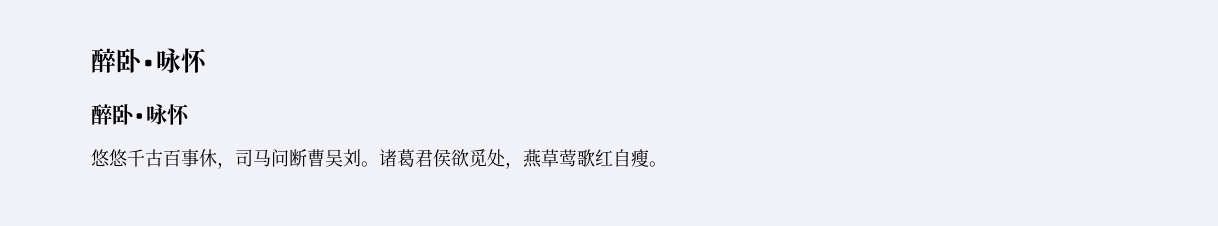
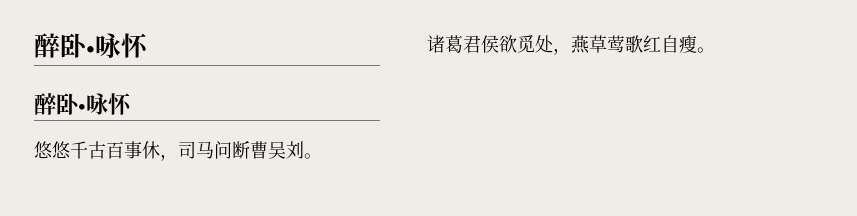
- 悠悠千古百事休，司马问断曹吴刘。诸葛君侯欲觅处，燕草莺歌红自瘦。
+ 悠悠千古百事休，司马问断曹吴刘。
+ 诸葛君侯欲觅处，燕草莺歌红自瘦。

